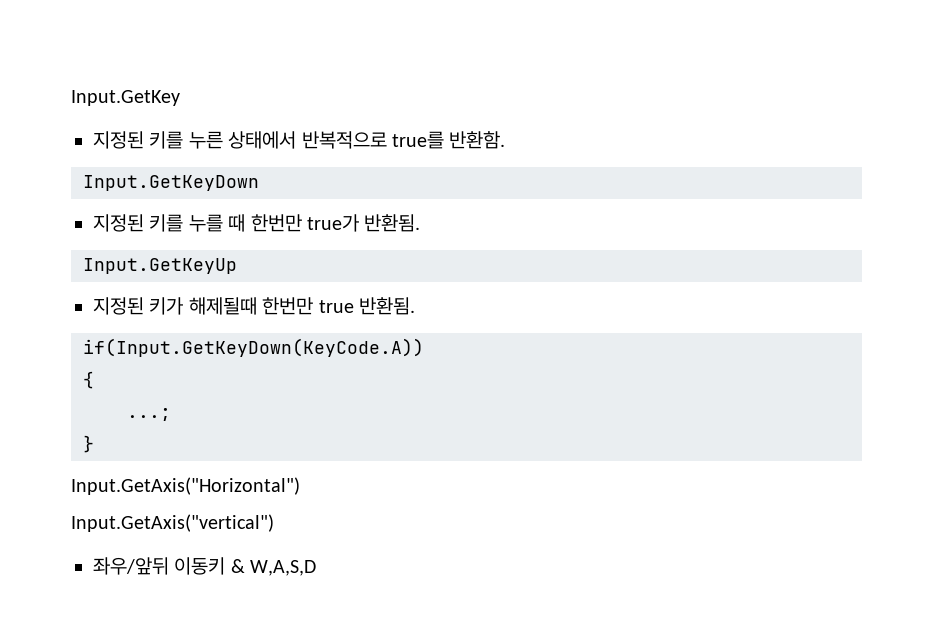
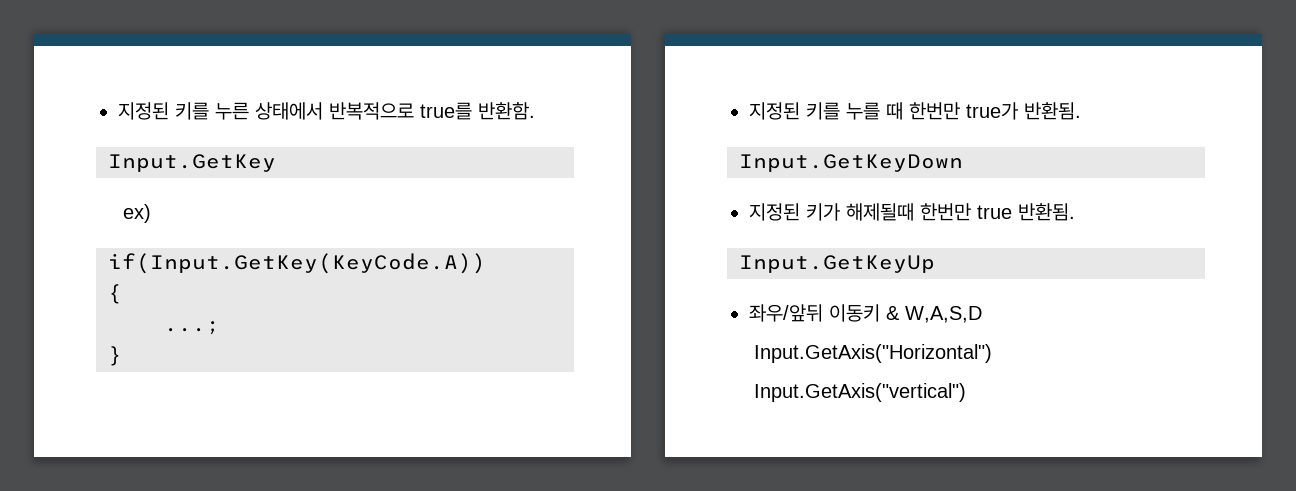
- Input.GetKey
- Input.GetKeyDown
+ Input.GetKey
+ ex)
+ if(Input.GetKey(KeyCode.A))
+ {
+ ...;
+ }
- Input.GetKeyUp
+ Input.GetKeyDown
- if(Input.GetKeyDown(KeyCode.A))
- {
- ...;
- }
- Input.GetAxis("Horizontal")
- Input.GetAxis("vertical")
+ Input.GetKeyUp
+ Input.GetAxis("Horizontal")
+ Input.GetAxis("vertical")

